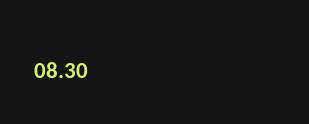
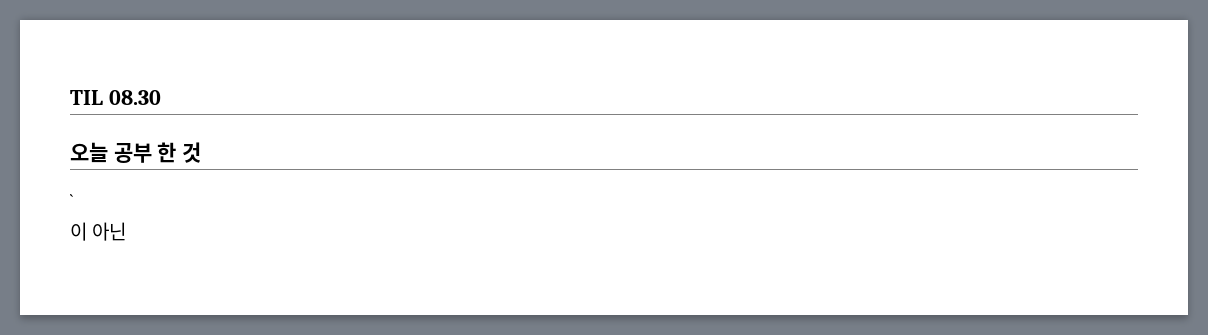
- 08.30
+ TIL 08.30
+ 오늘 공부 한 것
+ `
+ 이 아닌

